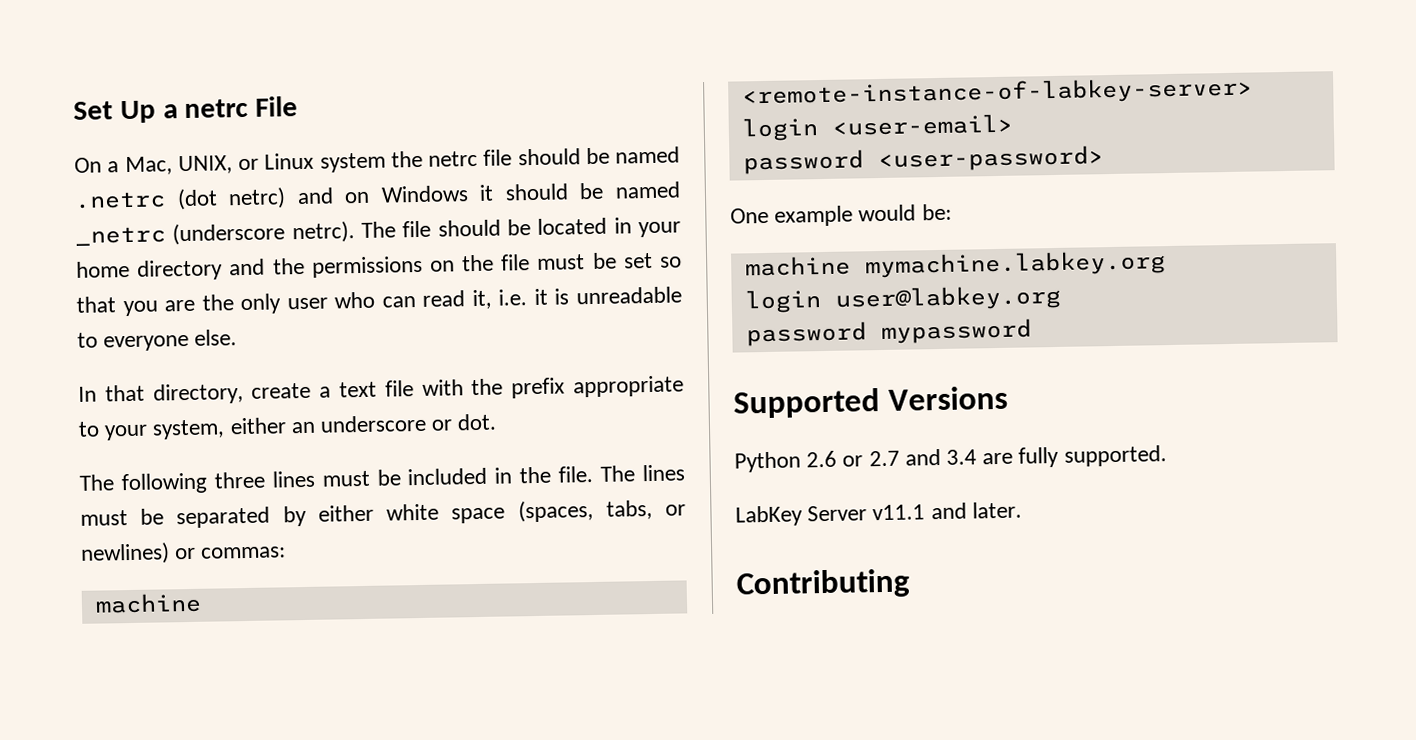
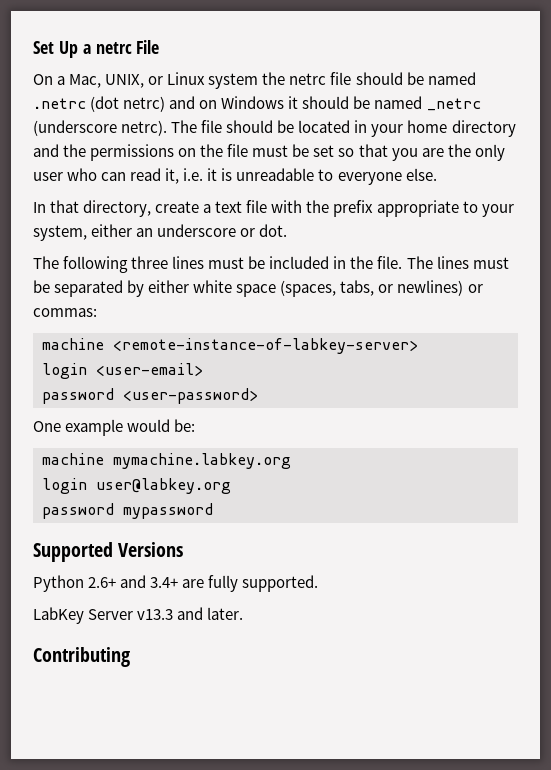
- Python 2.6 or 2.7 and 3.4 are fully supported.
+ Python 2.6+ and 3.4+ are fully supported.
- LabKey Server v11.1 and later.
+ LabKey Server v13.3 and later.

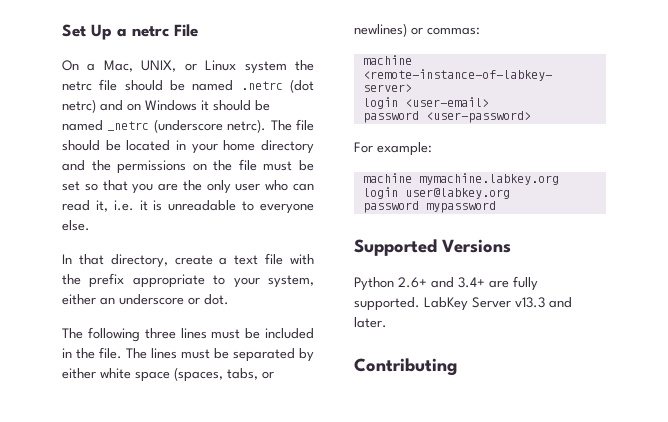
- One example would be:
+ For example:
- Python 2.6+ and 3.4+ are fully supported.
- LabKey Server v13.3 and later.
+ Python 2.6+ and 3.4+ are fully supported. LabKey Server v13.3 and later.

